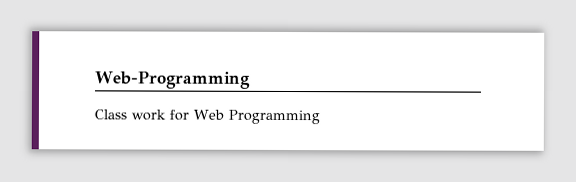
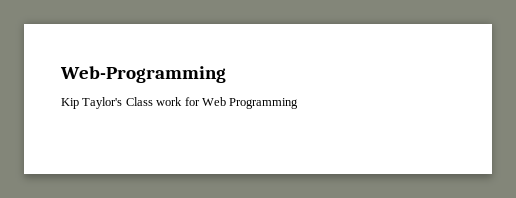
- Class work for Web Programming
+ Kip Taylor's Class work for Web Programming

